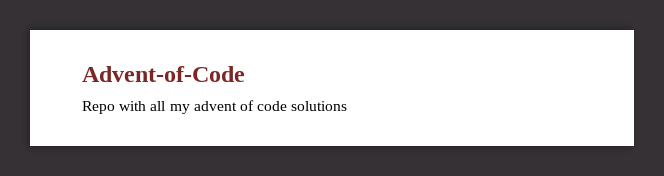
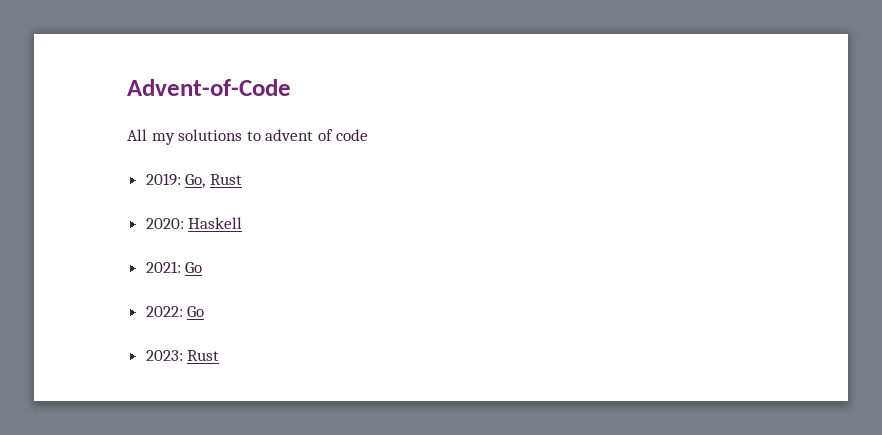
- Repo with all my advent of code solutions
+ All my solutions to advent of code
+ 2019: Go, Rust
+ 2020: Haskell
+ 2021: Go
+ 2022: Go
+ 2023: Rust

